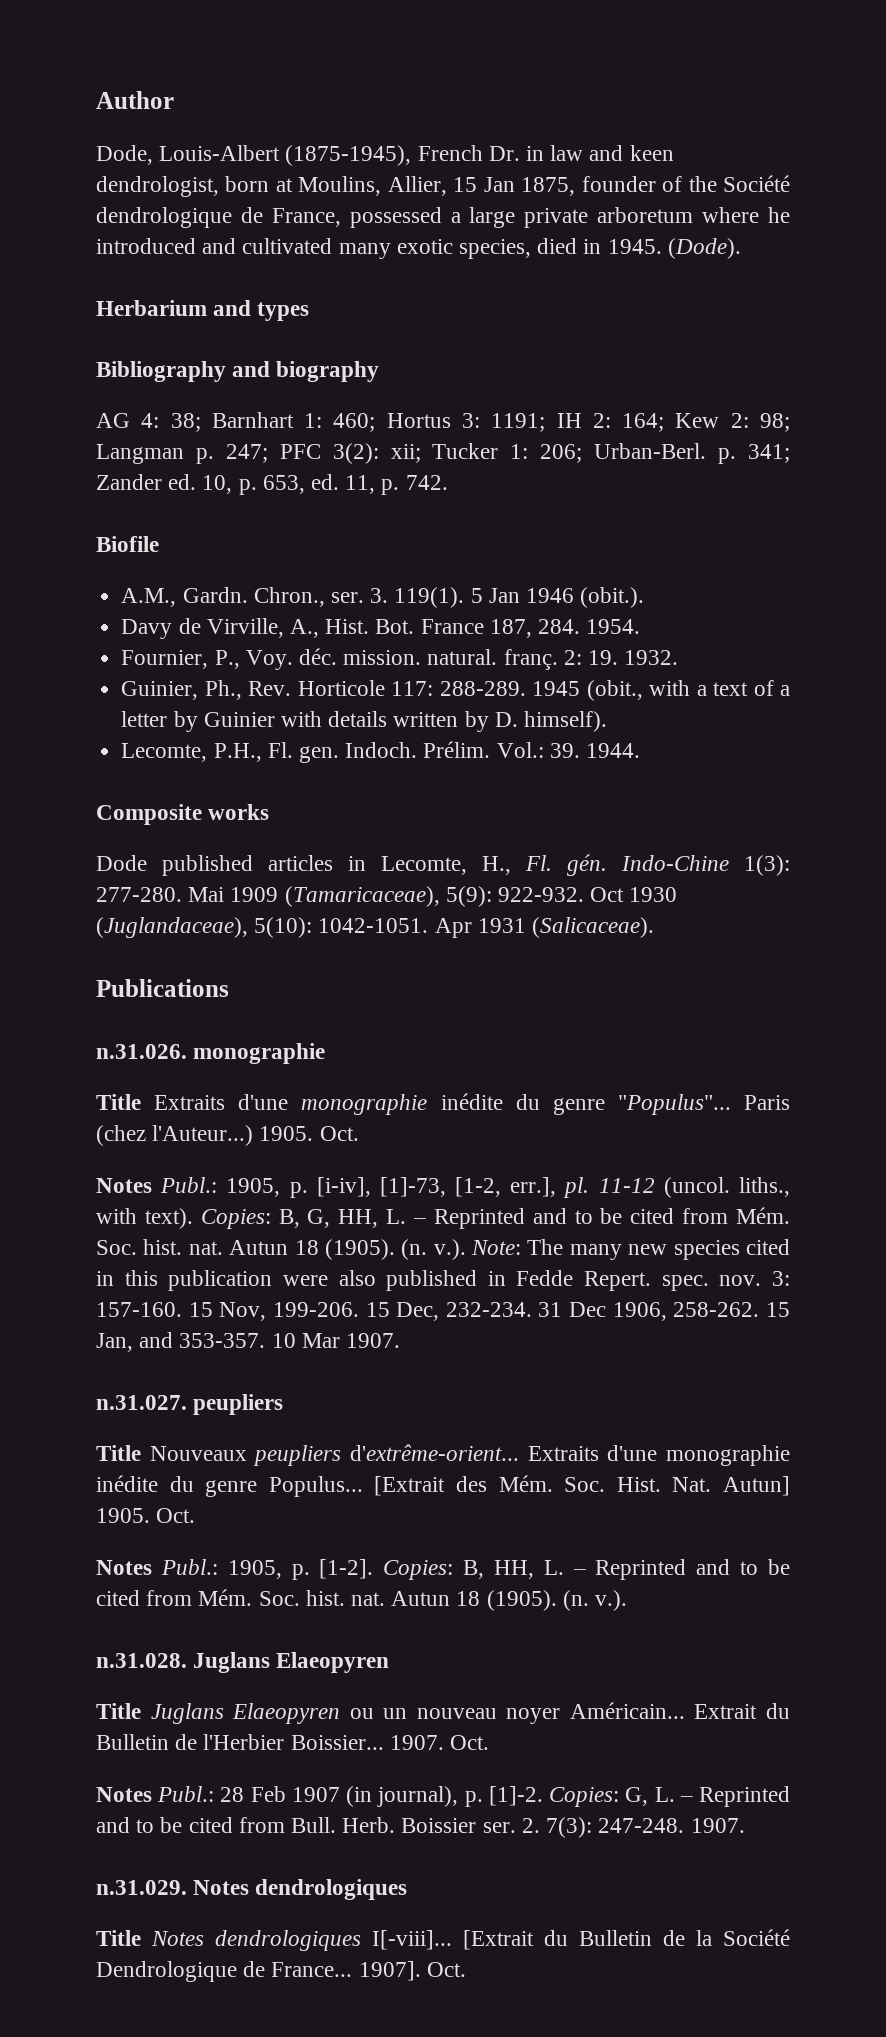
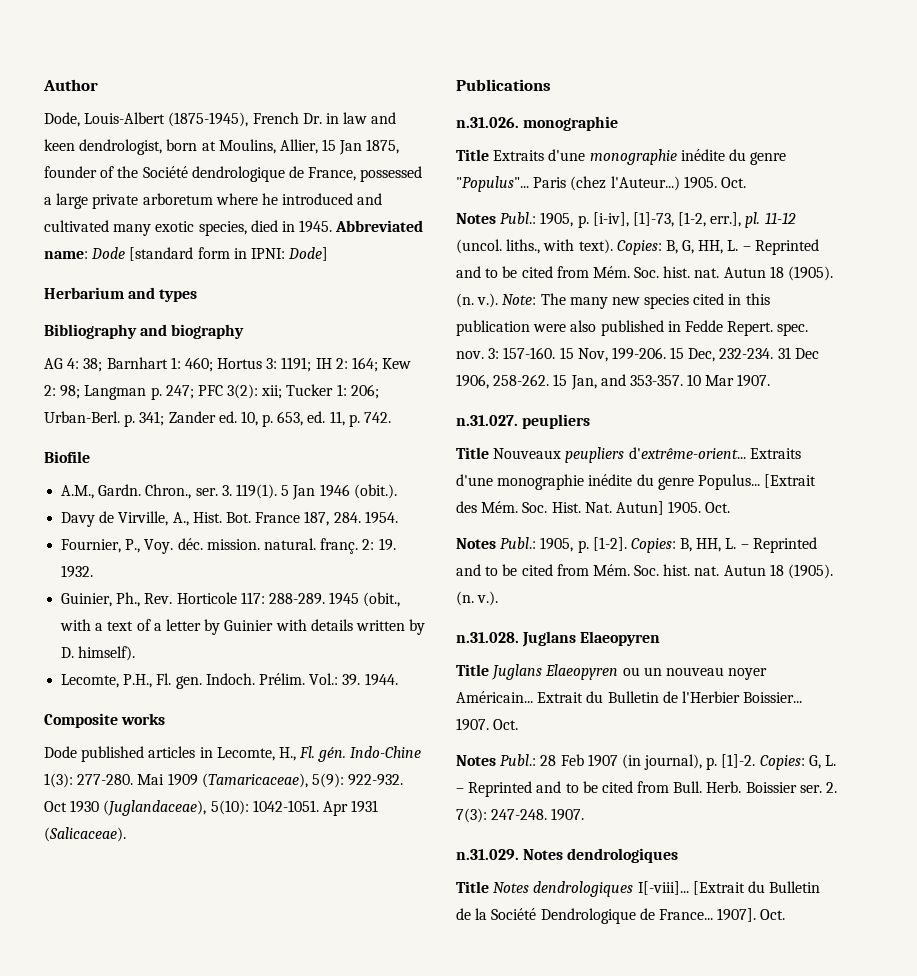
- (Dode).
+ Abbreviated name: Dode [standard form in IPNI: Dode]

